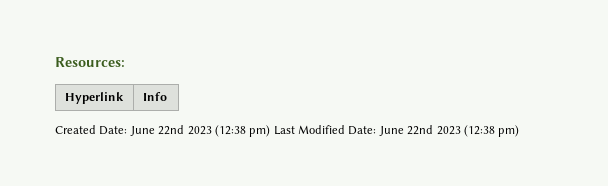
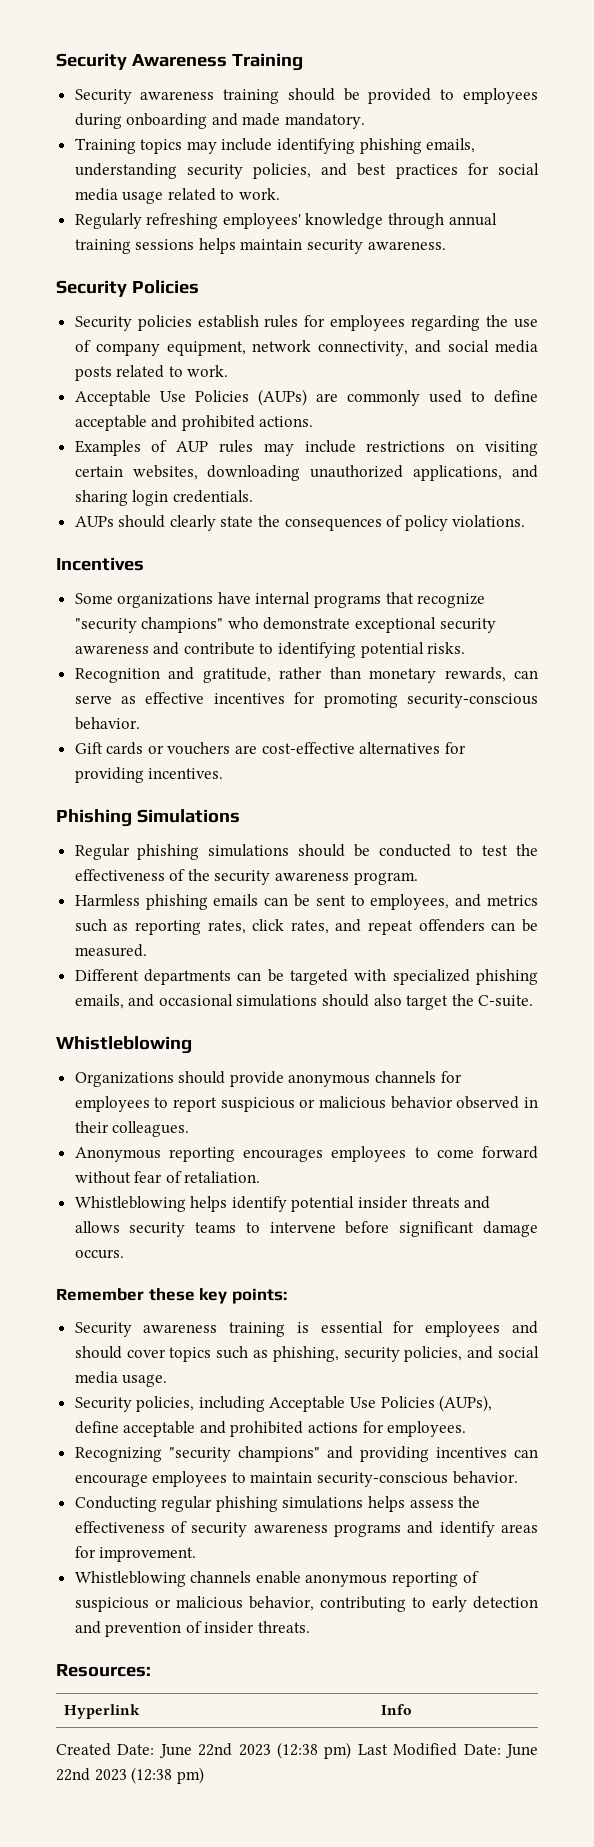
+ Security Awareness Training
+ Security awareness training should be provided to employees during onboarding and made mandatory.
+ Training topics may include identifying phishing emails, understanding security policies, and best practices for social media usage related to work.
+ Regularly refreshing employees' knowledge through annual training sessions helps maintain security awareness.
+ Security Policies
+ Security policies establish rules for employees regarding the use of company equipment, network connectivity, and social media posts related to work.
+ Acceptable Use Policies (AUPs) are commonly used to define acceptable and prohibited actions.
+ Examples of AUP rules may include restrictions on visiting certain websites, downloading unauthorized applications, and sharing login credentials.
+ AUPs should clearly state the consequences of policy violations.
+ Incentives
+ Some organizations have internal programs that recognize "security champions" who demonstrate exceptional security awareness and contribute to identifying potential risks.
+ Recognition and gratitude, rather than monetary rewards, can serve as effective incentives for promoting security-conscious behavior.
+ Gift cards or vouchers are cost-effective alternatives for providing incentives.
+ Phishing Simulations
+ Regular phishing simulations should be conducted to test the effectiveness of the security awareness program.
+ Harmless phishing emails can be sent to employees, and metrics such as reporting rates, click rates, and repeat offenders can be measured.
+ Different departments can be targeted with specialized phishing emails, and occasional simulations should also target the C-suite.
+ Whistleblowing
+ Organizations should provide anonymous channels for employees to report suspicious or malicious behavior observed in their colleagues.
+ Anonymous reporting encourages employees to come forward without fear of retaliation.
+ Whistleblowing helps identify potential insider threats and allows security teams to intervene before significant damage occurs.
+ Remember these key points:
+ Security awareness training is essential for employees and should cover topics such as phishing, security policies, and social media usage.
+ Security policies, including Acceptable Use Policies (AUPs), define acceptable and prohibited actions for employees.
+ Recognizing "security champions" and providing incentives can encourage employees to maintain security-conscious behavior.
+ Conducting regular phishing simulations helps assess the effectiveness of security awareness programs and identify areas for improvement.
+ Whistleblowing channels enable anonymous reporting of suspicious or malicious behavior, contributing to early detection and prevention of insider threats.

